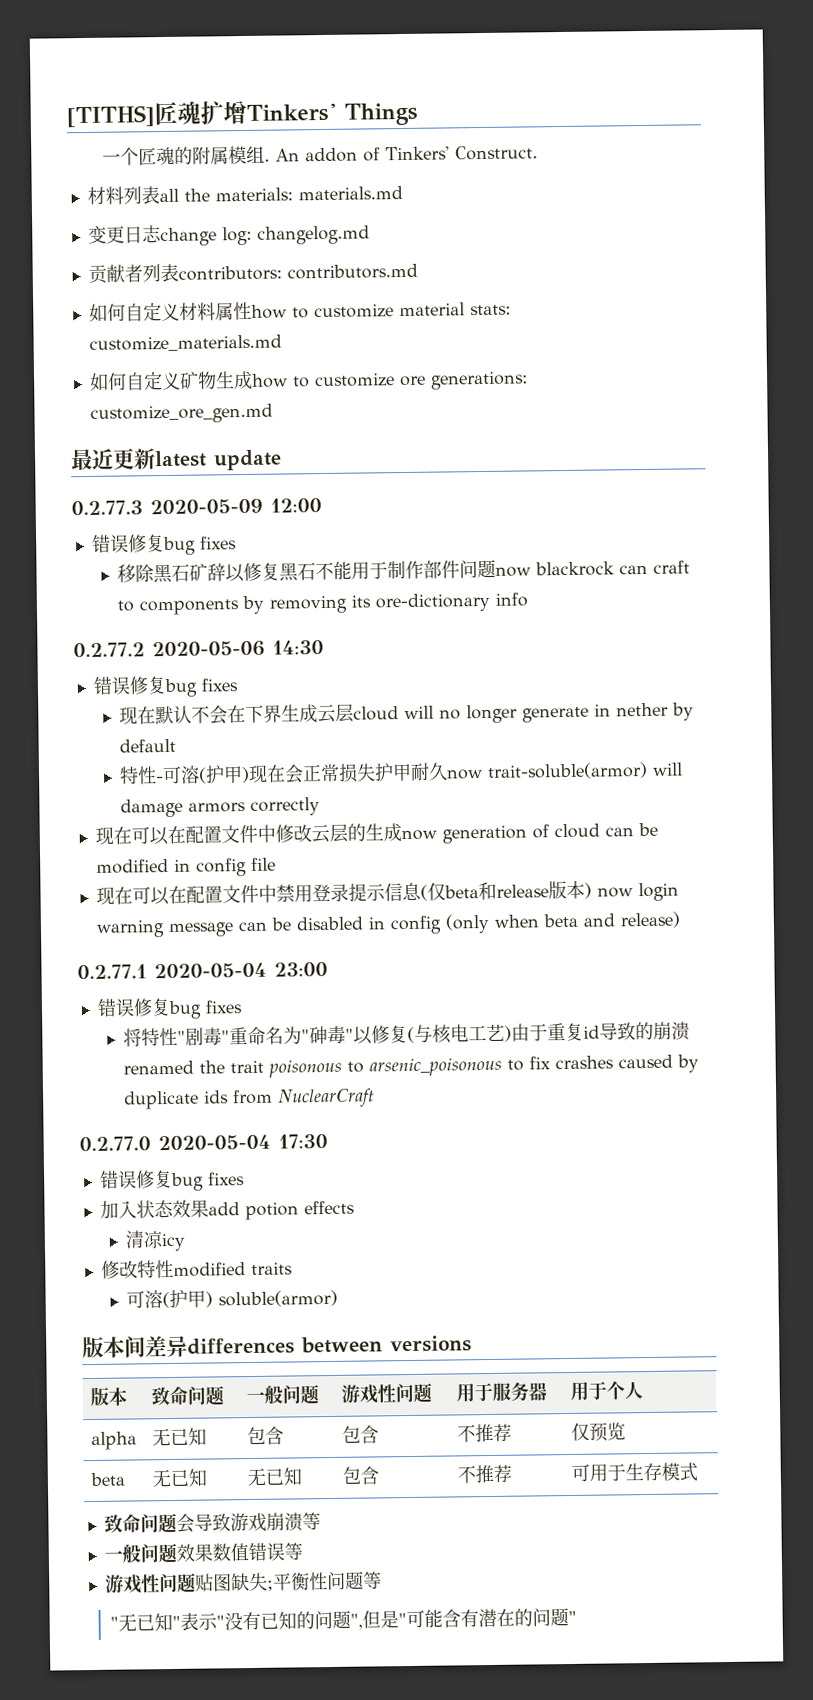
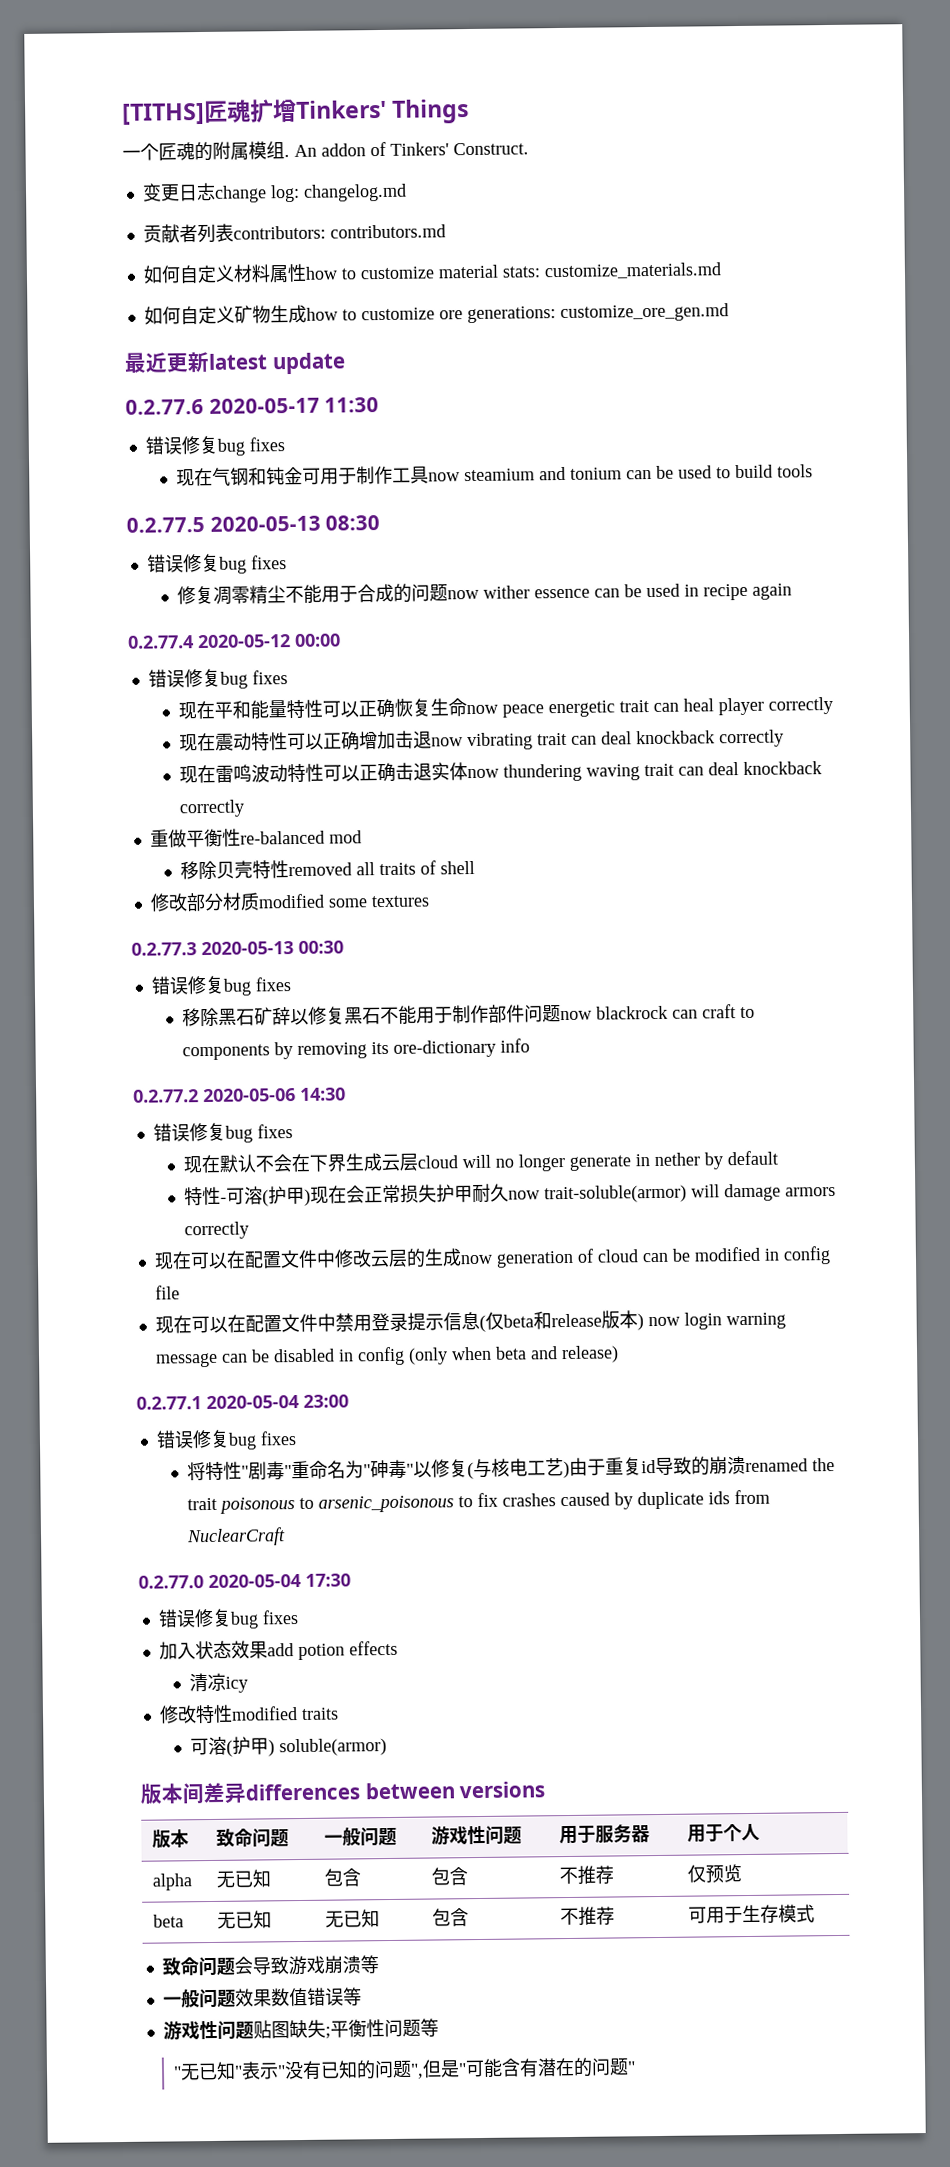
- 材料列表all the materials: materials.md
+ 0.2.77.6 2020-05-17 11:30
+ 错误修复bug fixes
+ 现在气钢和钝金可用于制作工具now steamium and tonium can be used to build tools
+ 0.2.77.5 2020-05-13 08:30
+ 错误修复bug fixes
+ 修复凋零精尘不能用于合成的问题now wither essence can be used in recipe again
+ 0.2.77.4 2020-05-12 00:00
+ 错误修复bug fixes
+ 现在平和能量特性可以正确恢复生命now peace energetic trait can heal player correctly
+ 现在震动特性可以正确增加击退now vibrating trait can deal knockback correctly
+ 现在雷鸣波动特性可以正确击退实体now thundering waving trait can deal knockback correctly
+ 重做平衡性re-balanced mod
+ 移除贝壳特性removed all traits of shell
+ 修改部分材质modified some textures
- 0.2.77.3 2020-05-09 12:00
+ 0.2.77.3 2020-05-13 00:30

